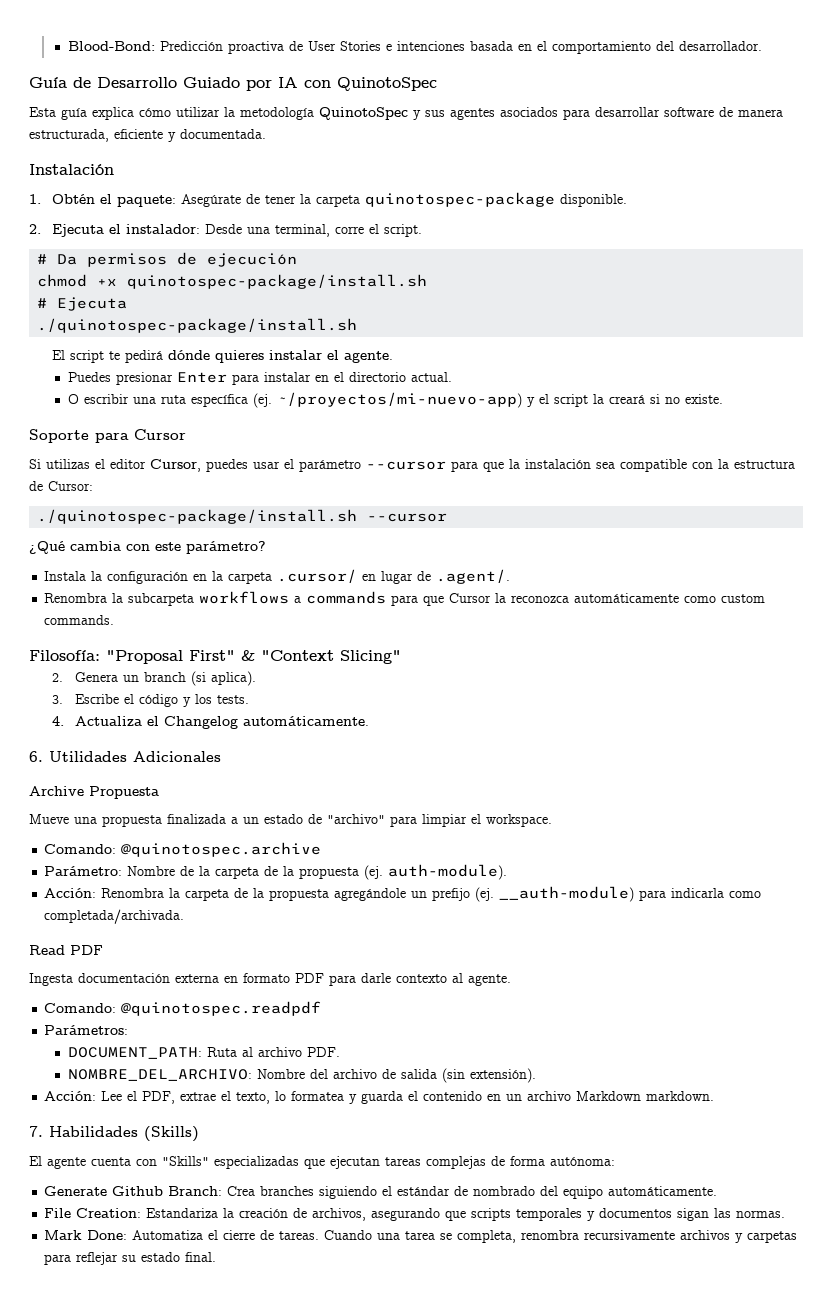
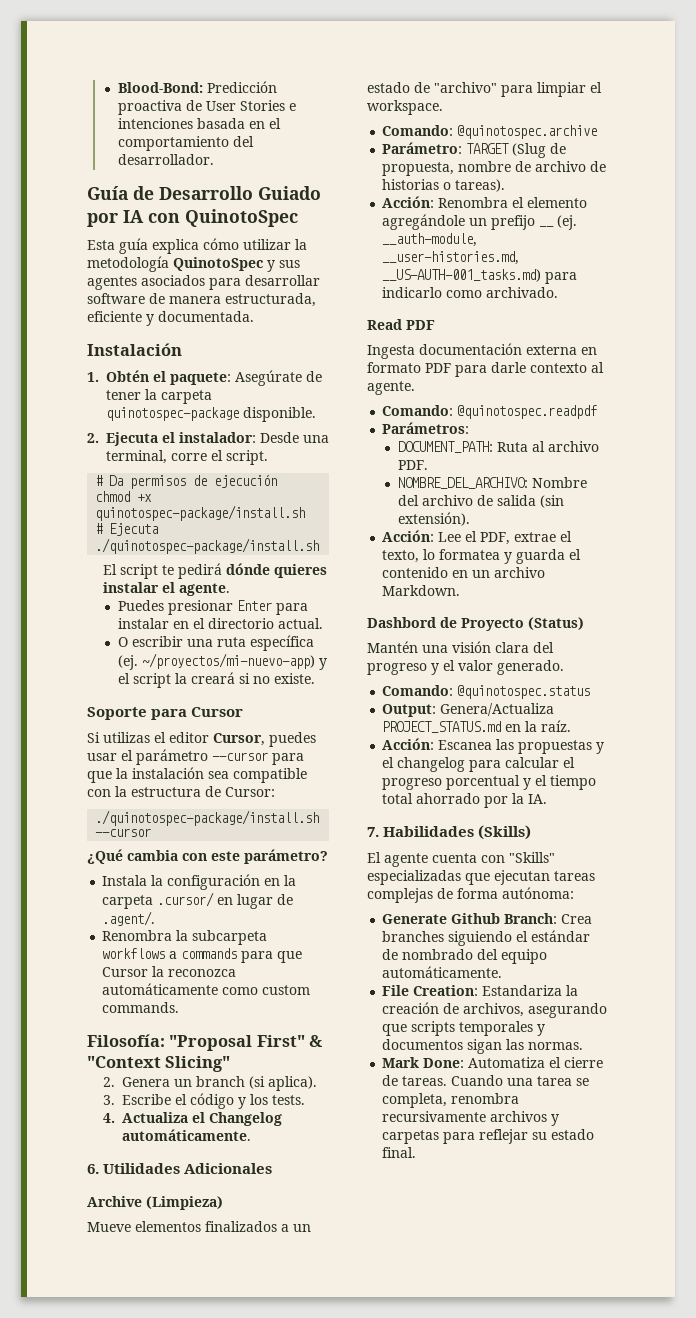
- Archive Propuesta
+ Archive (Limpieza)
- Mueve una propuesta finalizada a un estado de "archivo" para limpiar el workspace.
+ Mueve elementos finalizados a un estado de "archivo" para limpiar el workspace.
- Parámetro: Nombre de la carpeta de la propuesta (ej. auth-module).
- Acción: Renombra la carpeta de la propuesta agregándole un prefijo (ej. __auth-module) para indicarla como completada/archivada.
+ Parámetro: TARGET (Slug de propuesta, nombre de archivo de historias o tareas).
+ Acción: Renombra el elemento agregándole un prefijo __ (ej. __auth-module, __user-histories.md, __US-AUTH-001_tasks.md) para indicarlo como archivado.
- Acción: Lee el PDF, extrae el texto, lo formatea y guarda el contenido en un archivo Markdown markdown.
+ Acción: Lee el PDF, extrae el texto, lo formatea y guarda el contenido en un archivo Markdown.
+ Dashbord de Proyecto (Status)
+ Mantén una visión clara del progreso y el valor generado.
+ Comando: @quinotospec.status
+ Output: Genera/Actualiza PROJECT_STATUS.md en la raíz.
+ Acción: Escanea las propuestas y el changelog para calcular el progreso porcentual y el tiempo total ahorrado por la IA.

